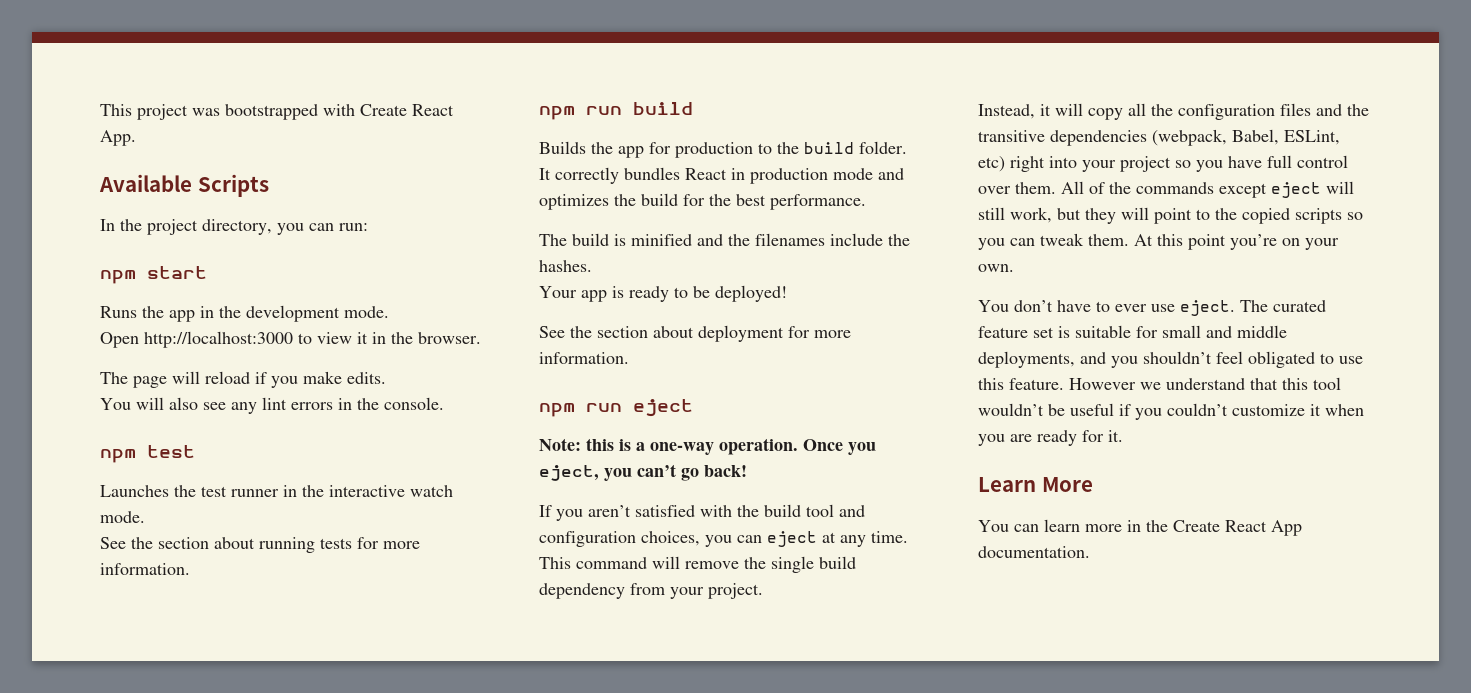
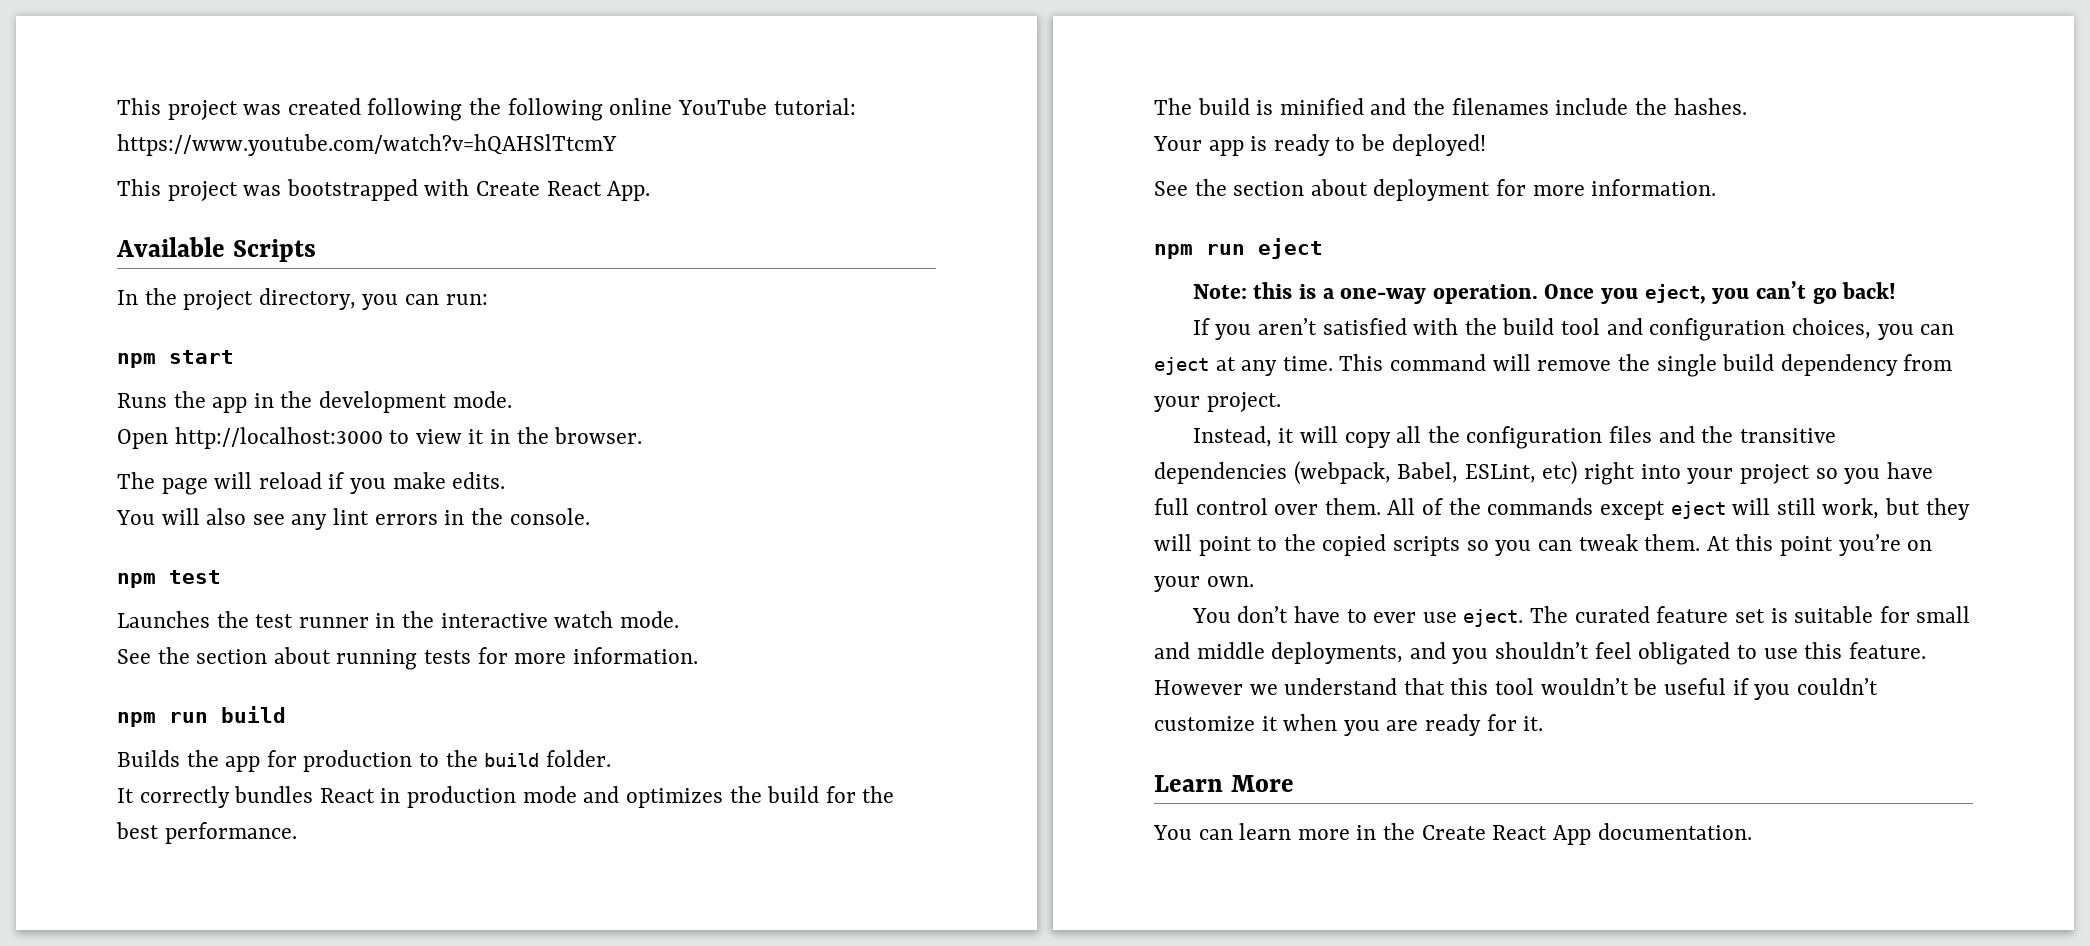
+ This project was created following the following online YouTube tutorial: https://www.youtube.com/watch?v=hQAHSlTtcmY

